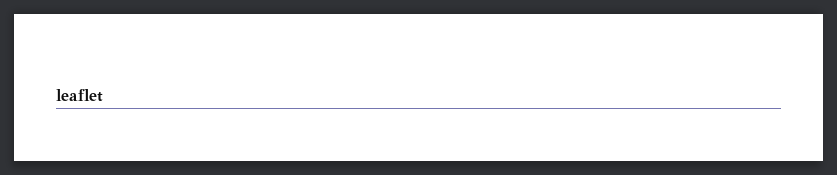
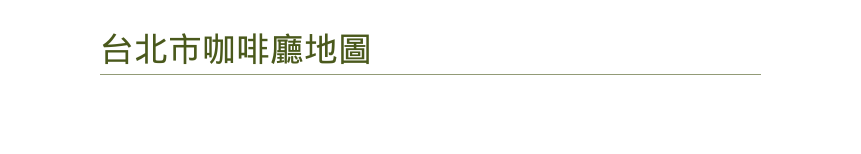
- leaflet
+ 台北市咖啡廳地圖

